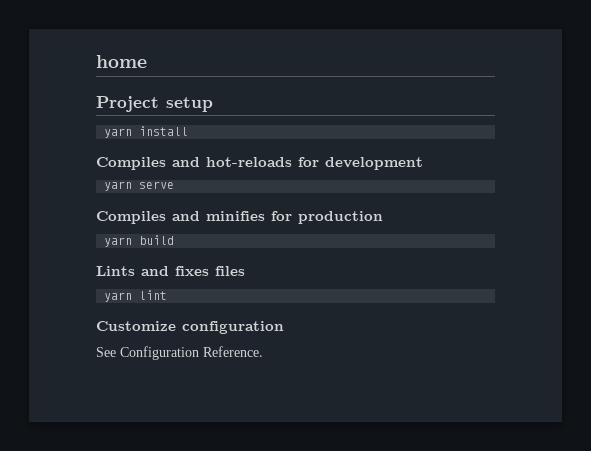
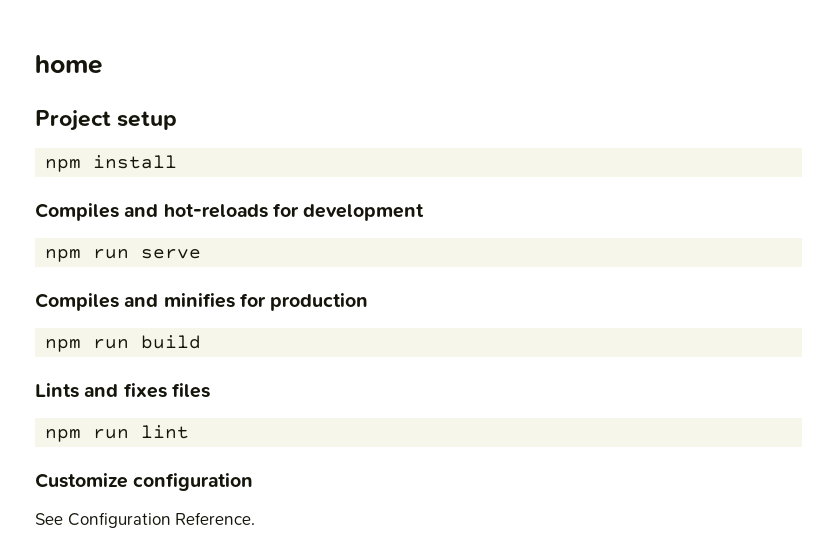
- yarn install
+ npm install
- yarn serve
+ npm run serve
- yarn build
+ npm run build
- yarn lint
+ npm run lint

